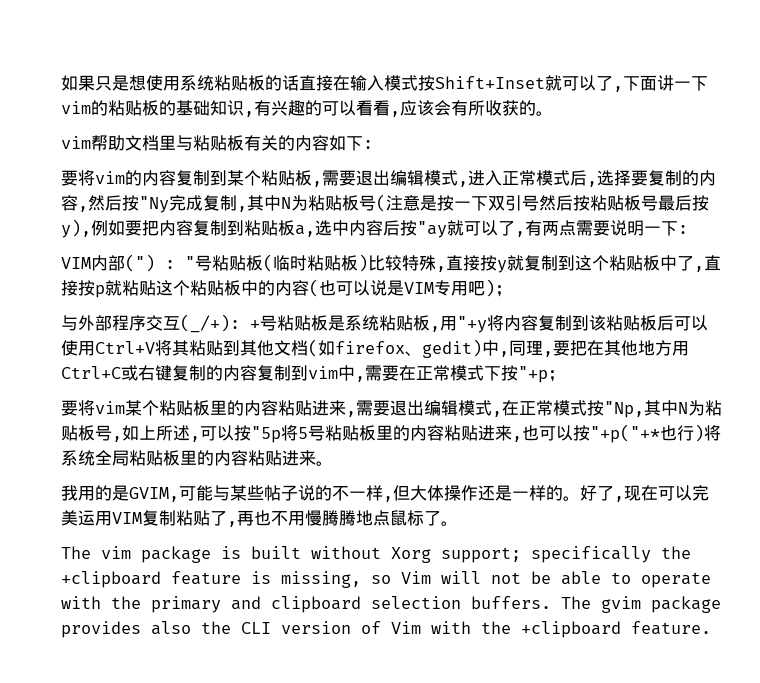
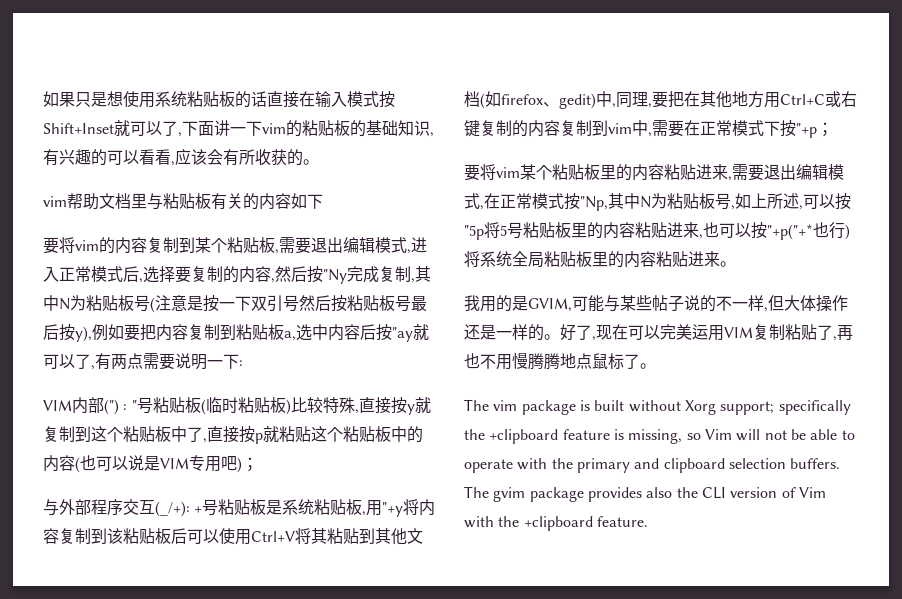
- vim帮助文档里与粘贴板有关的内容如下:
+ vim帮助文档里与粘贴板有关的内容如下

